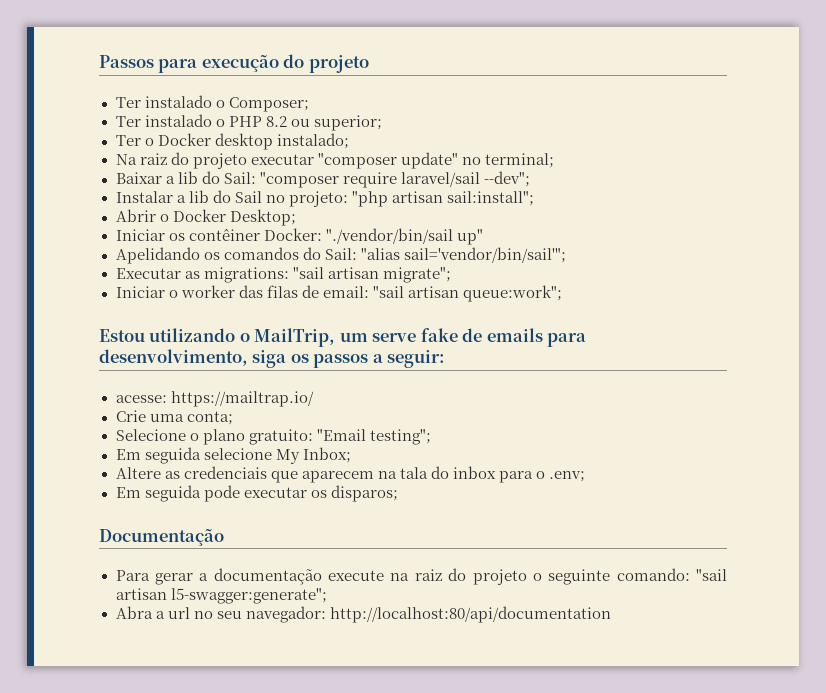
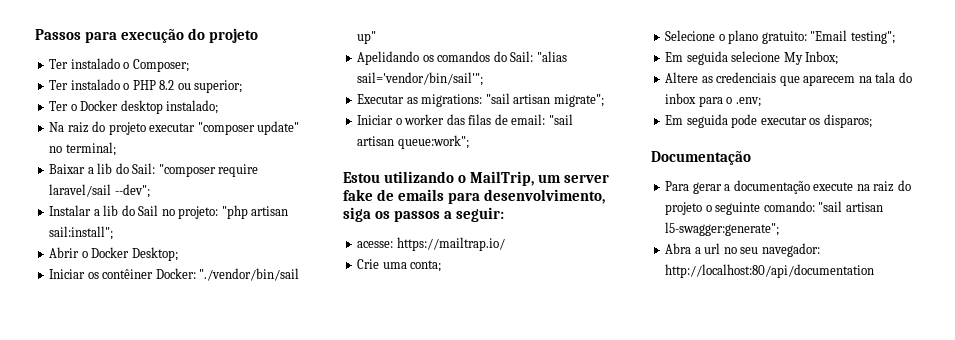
- Estou utilizando o MailTrip, um serve fake de emails para desenvolvimento, siga os passos a seguir:
+ Estou utilizando o MailTrip, um server fake de emails para desenvolvimento, siga os passos a seguir:

